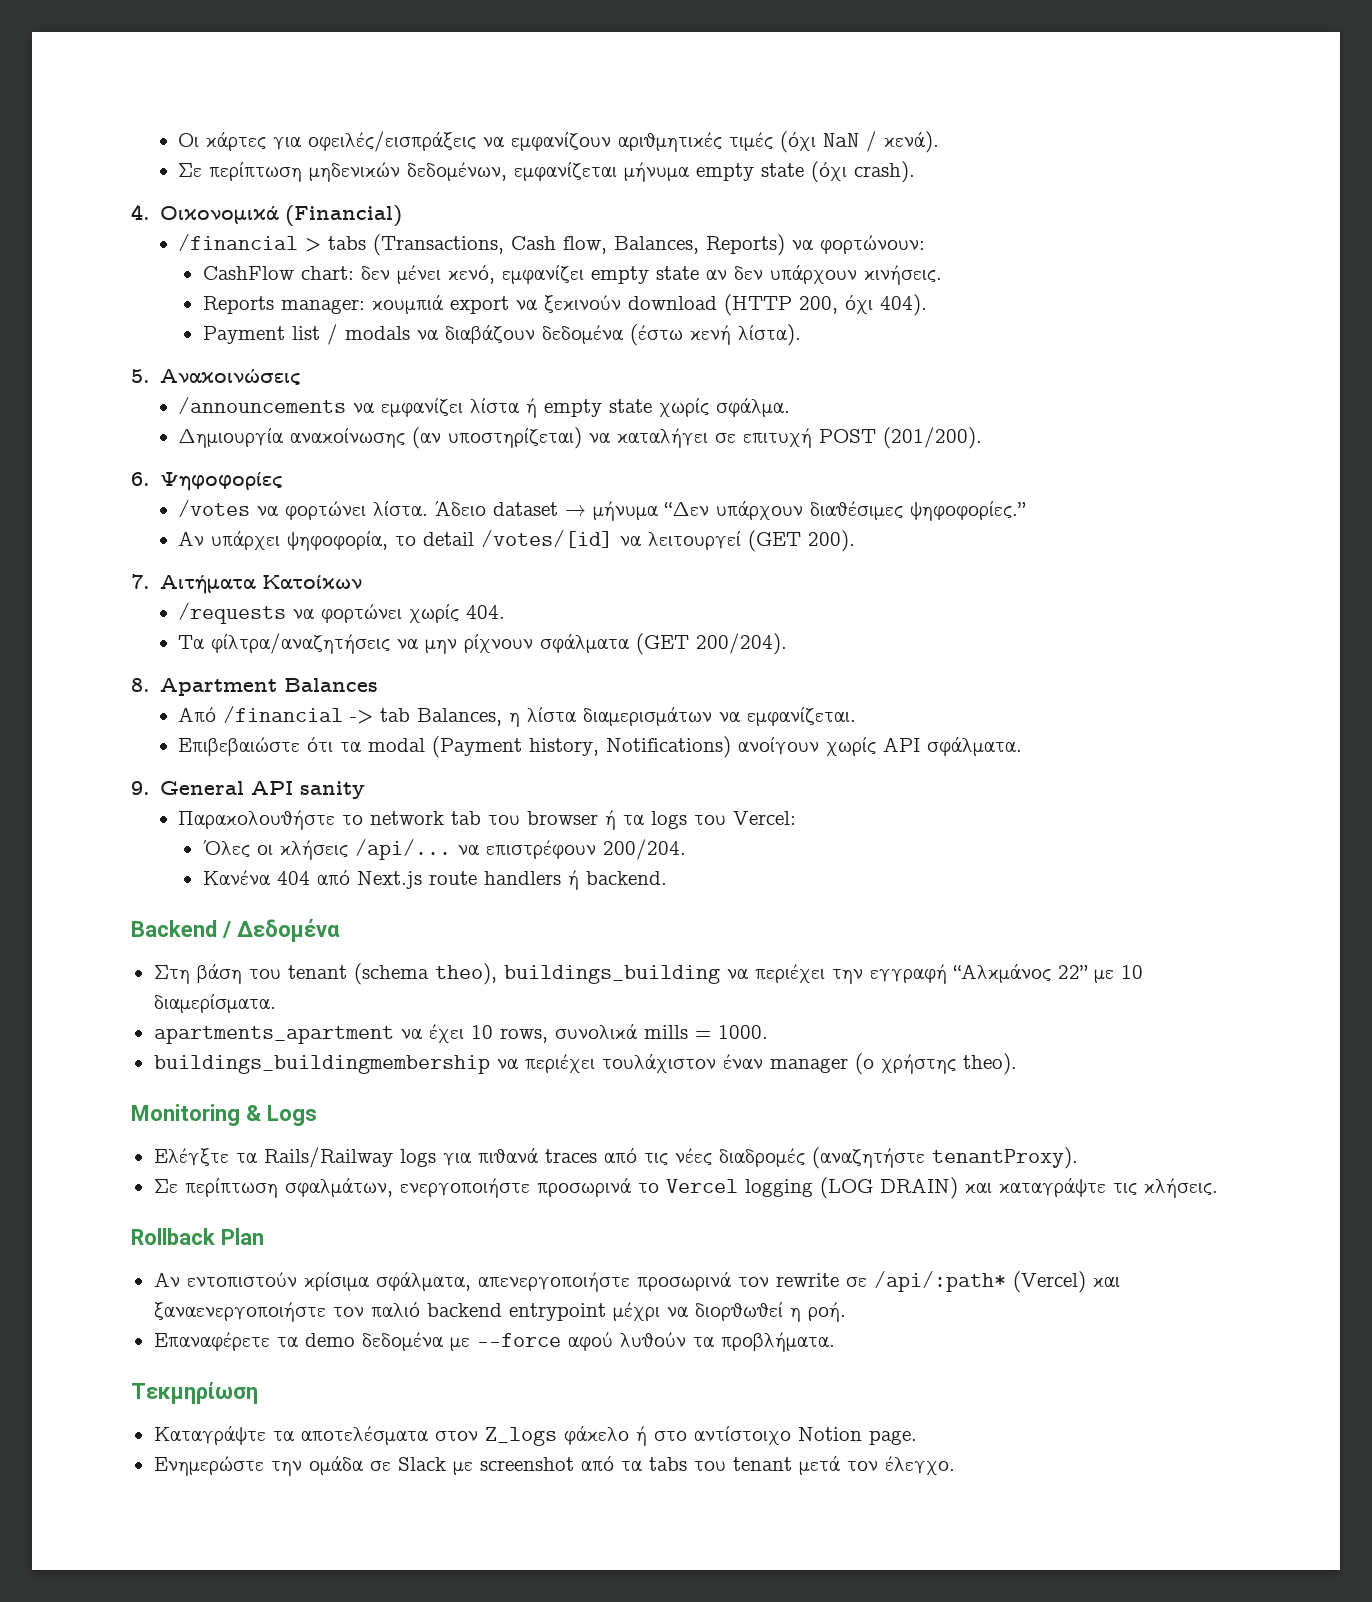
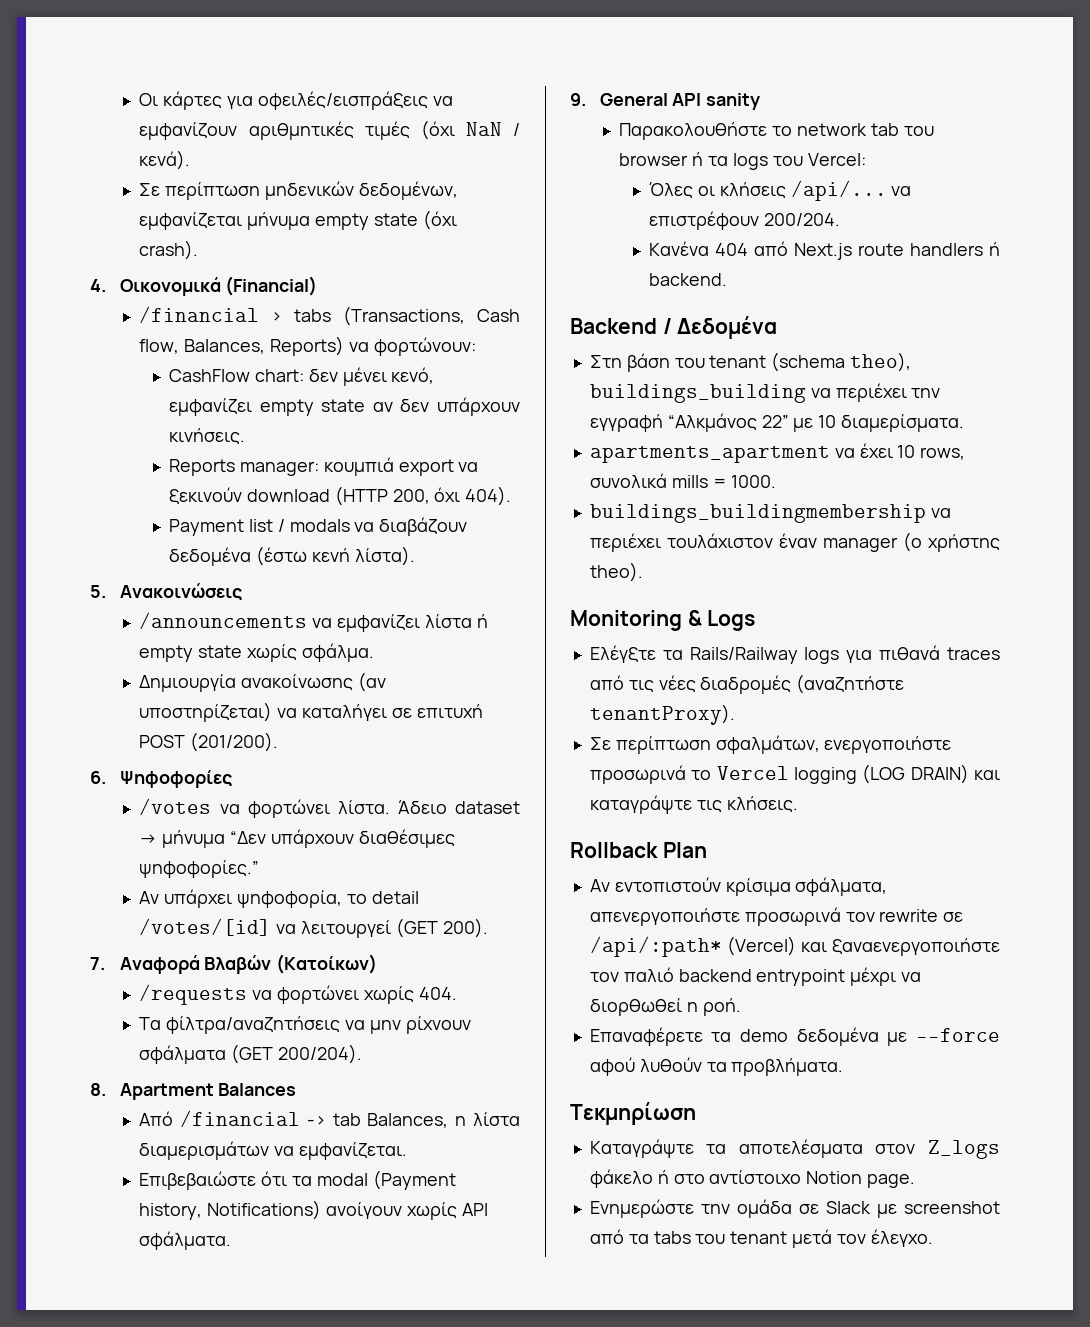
- 7. Αιτήματα Κατοίκων
+ 7. Αναφορά Βλαβών (Κατοίκων)

